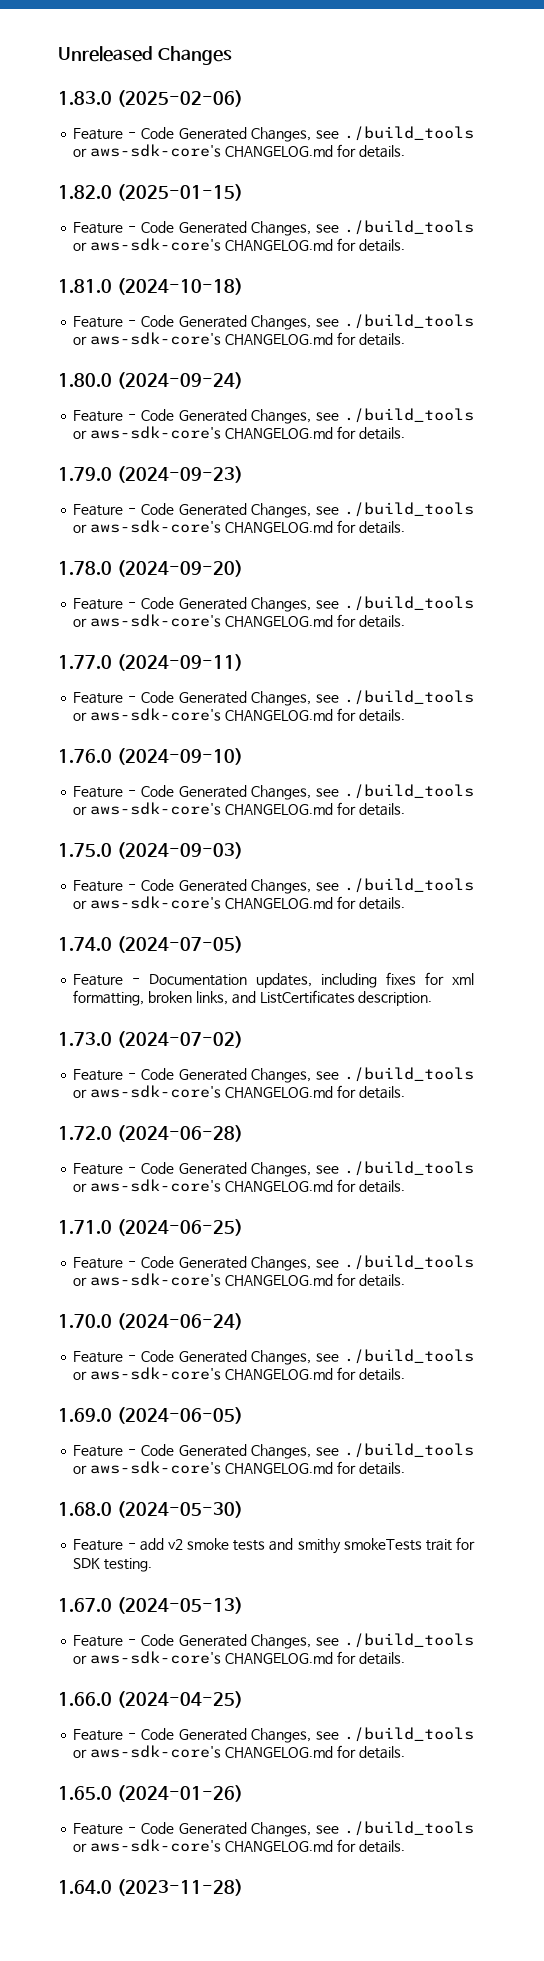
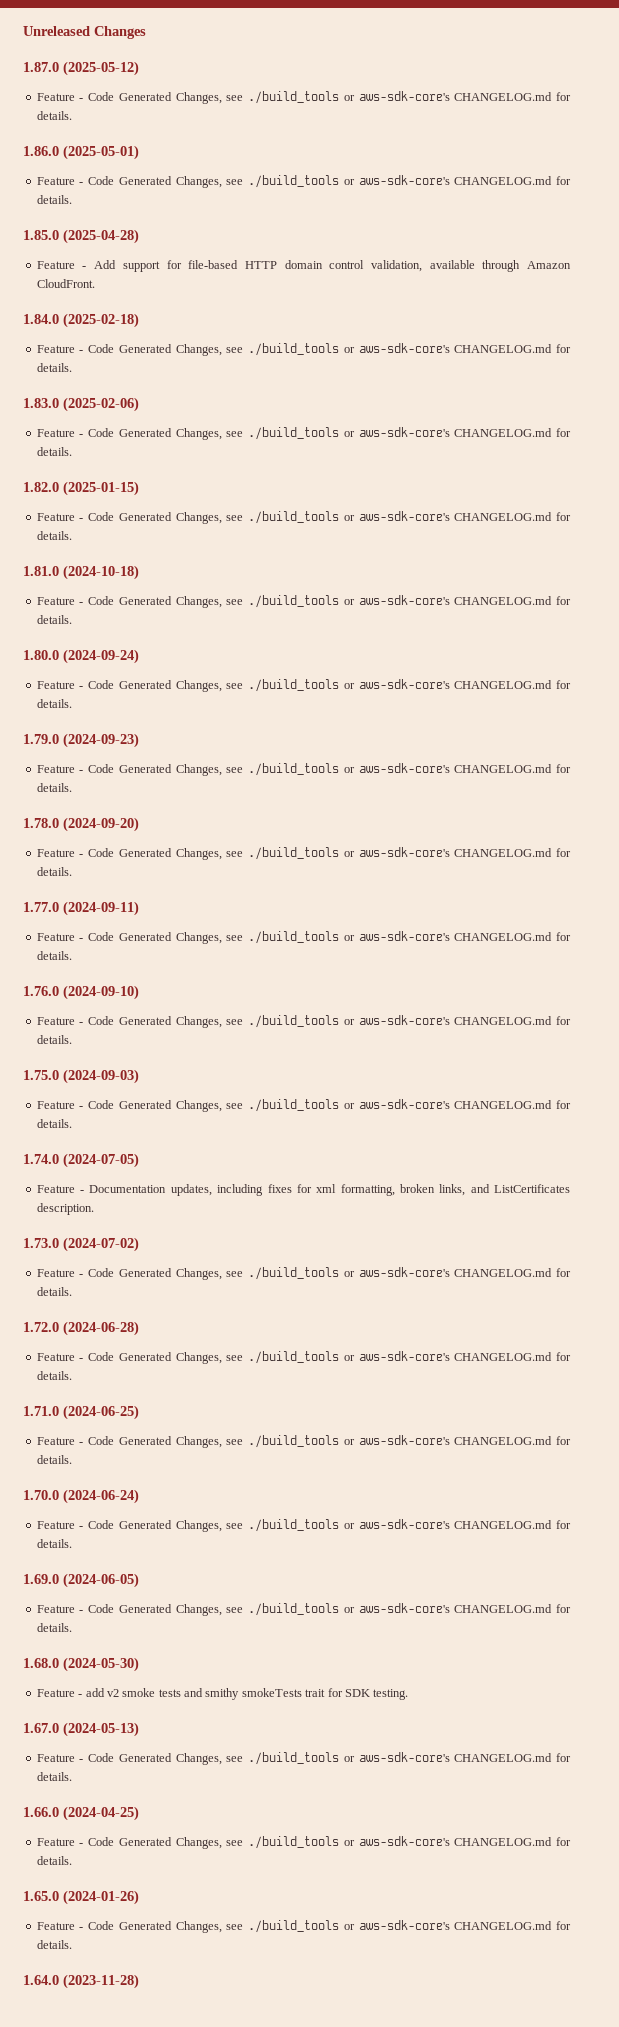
+ 1.87.0 (2025-05-12)
+ Feature - Code Generated Changes, see ./build_tools or aws-sdk-core's CHANGELOG.md for details.
+ 1.86.0 (2025-05-01)
+ Feature - Code Generated Changes, see ./build_tools or aws-sdk-core's CHANGELOG.md for details.
+ 1.85.0 (2025-04-28)
+ Feature - Add support for file-based HTTP domain control validation, available through Amazon CloudFront.
+ 1.84.0 (2025-02-18)
+ Feature - Code Generated Changes, see ./build_tools or aws-sdk-core's CHANGELOG.md for details.

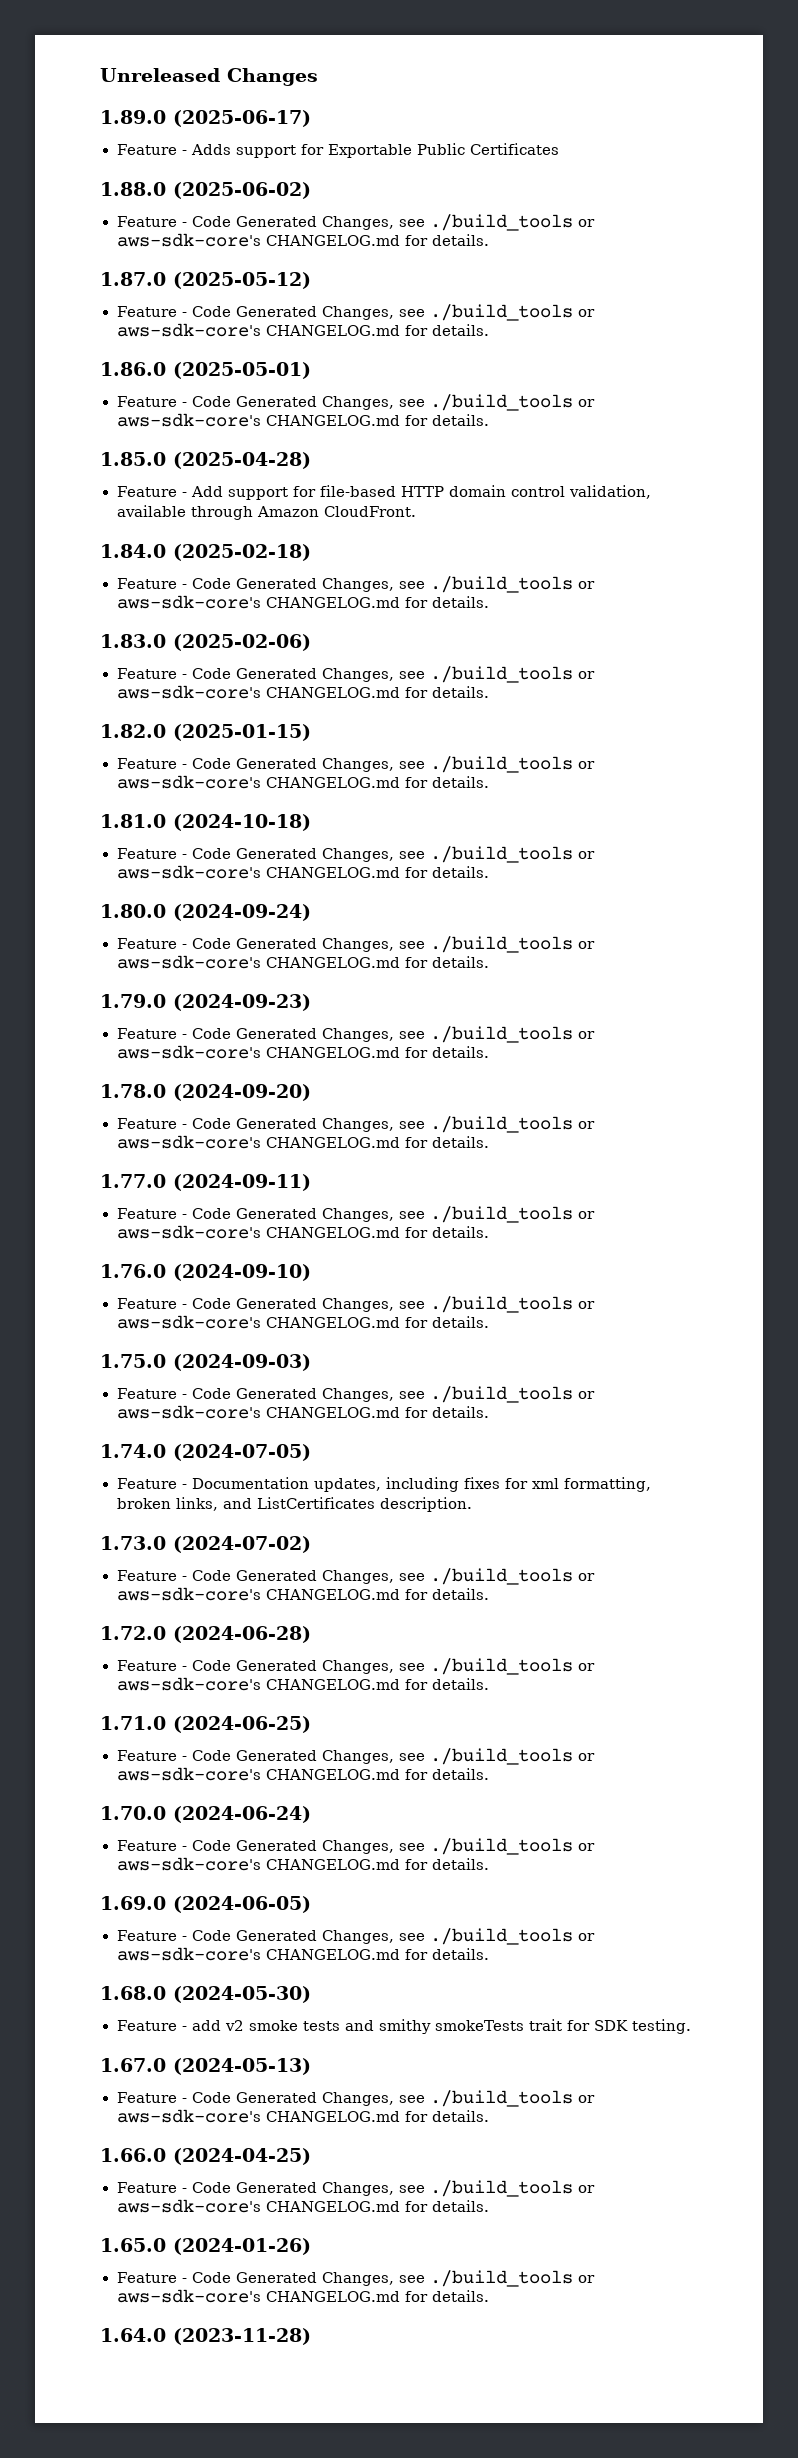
+ 1.89.0 (2025-06-17)
+ Feature - Adds support for Exportable Public Certificates
+ 1.88.0 (2025-06-02)
+ Feature - Code Generated Changes, see ./build_tools or aws-sdk-core's CHANGELOG.md for details.

